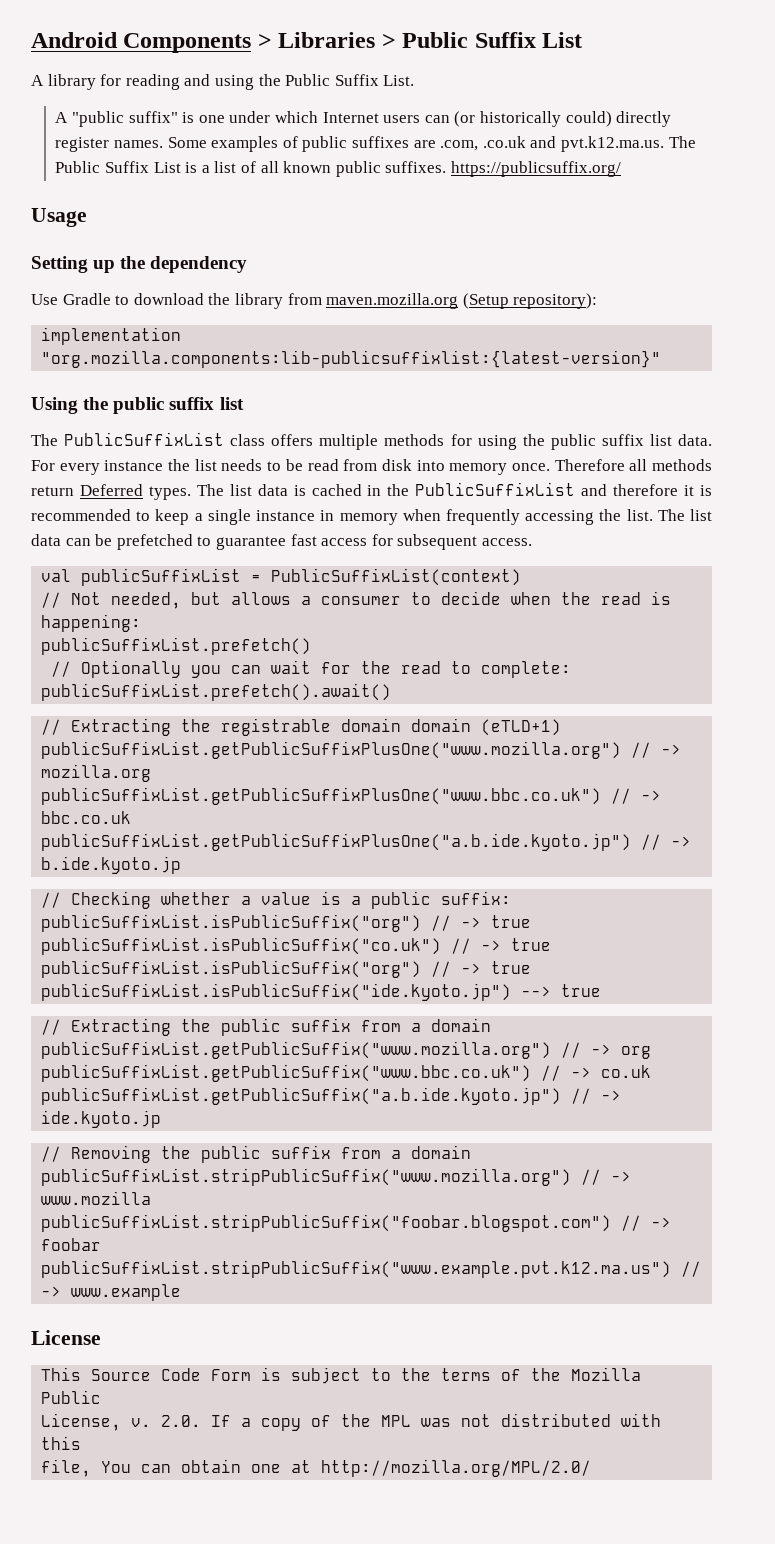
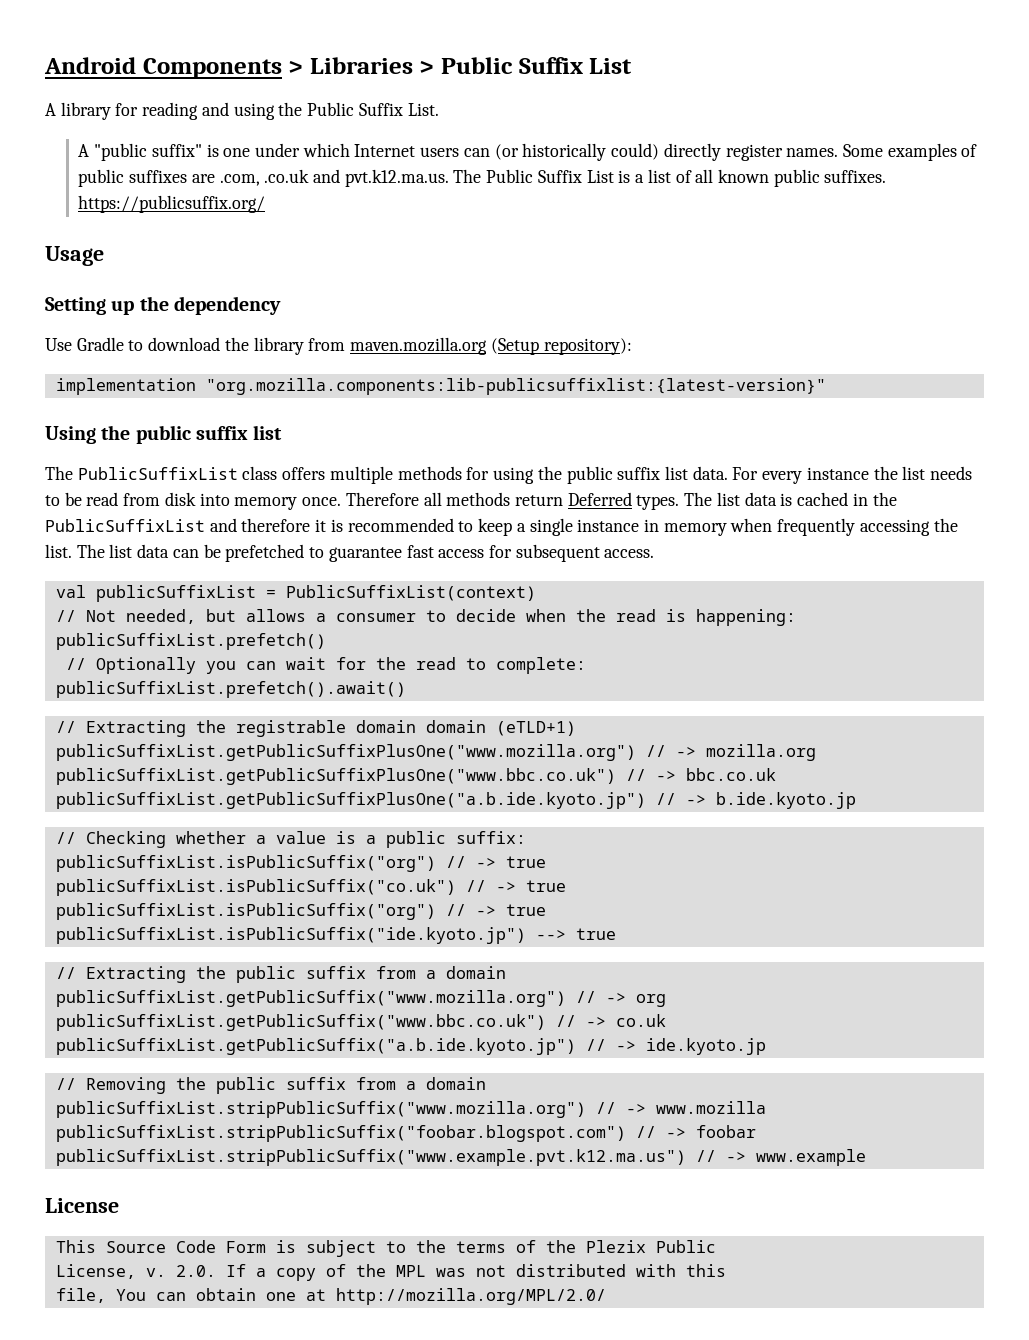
- This Source Code Form is subject to the terms of the Mozilla Public
+ This Source Code Form is subject to the terms of the Plezix Public

